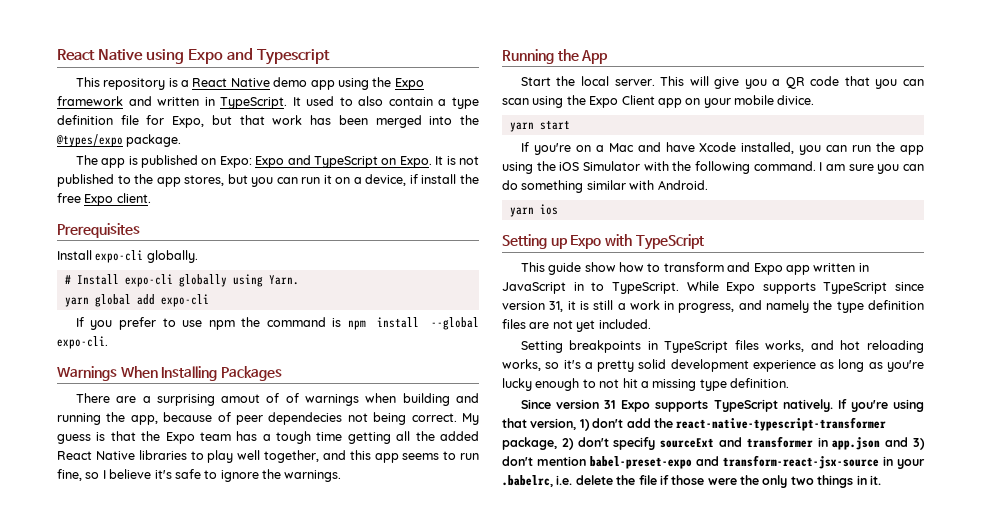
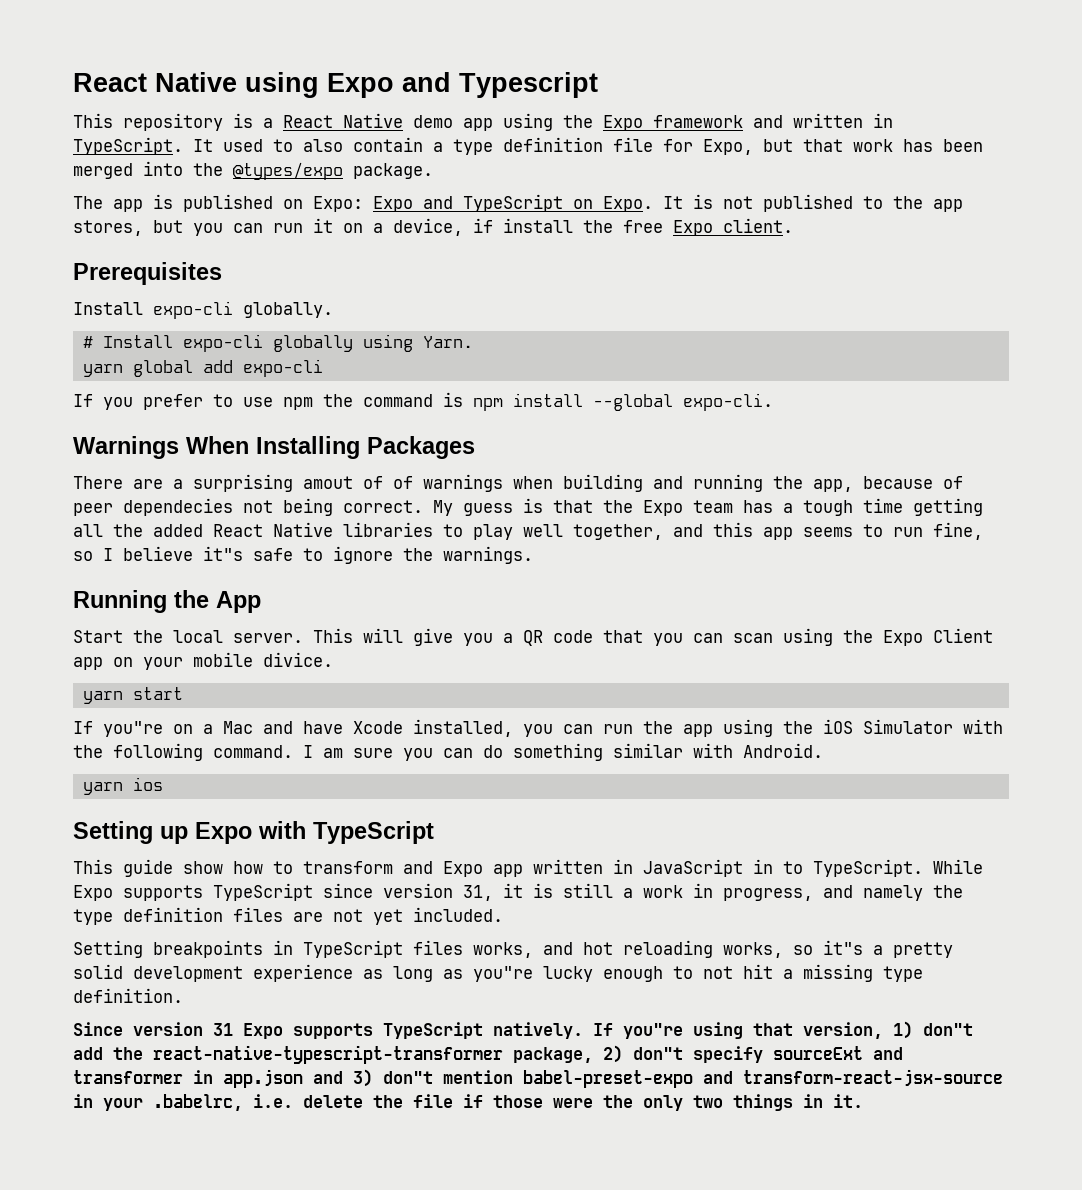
- My guess is that the Expo team has a tough time getting all the added React Native libraries to play well together, and this app seems to run fine, so I believe it's safe to ignore the warnings.
+ My guess is that the Expo team has a tough time getting all the added React Native libraries to play well together, and this app seems to run fine, so I believe it"s safe to ignore the warnings.
- If you're on a Mac and have Xcode installed, you can run the app using the iOS Simulator with the following command.
+ If you"re on a Mac and have Xcode installed, you can run the app using the iOS Simulator with the following command.
- Setting breakpoints in TypeScript files works, and hot reloading works, so it's a pretty solid development experience as long as you're lucky enough to not hit a missing type definition.
+ Setting breakpoints in TypeScript files works, and hot reloading works, so it"s a pretty solid development experience as long as you"re lucky enough to not hit a missing type definition.
- If you're using that version, 1) don't add the react-native-typescript-transformer package, 2) don't specify sourceExt and transformer in app.json and 3) don't mention babel-preset-expo and transform-react-jsx-source in your .babelrc, i.e. delete the file if those were the only two things in it.
+ If you"re using that version, 1) don"t add the react-native-typescript-transformer package, 2) don"t specify sourceExt and transformer in app.json and 3) don"t mention babel-preset-expo and transform-react-jsx-source in your .babelrc, i.e. delete the file if those were the only two things in it.

